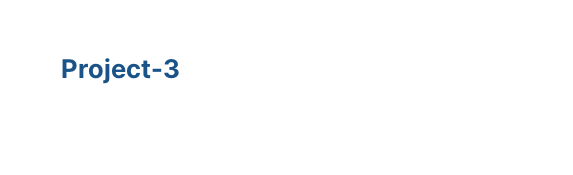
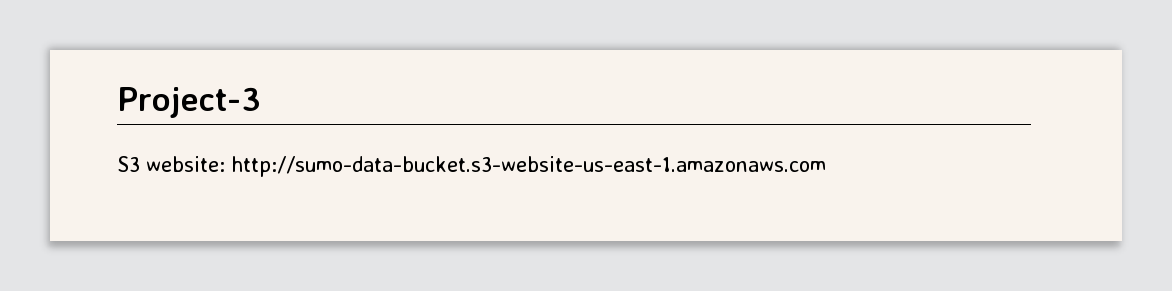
+ S3 website: http://sumo-data-bucket.s3-website-us-east-1.amazonaws.com

